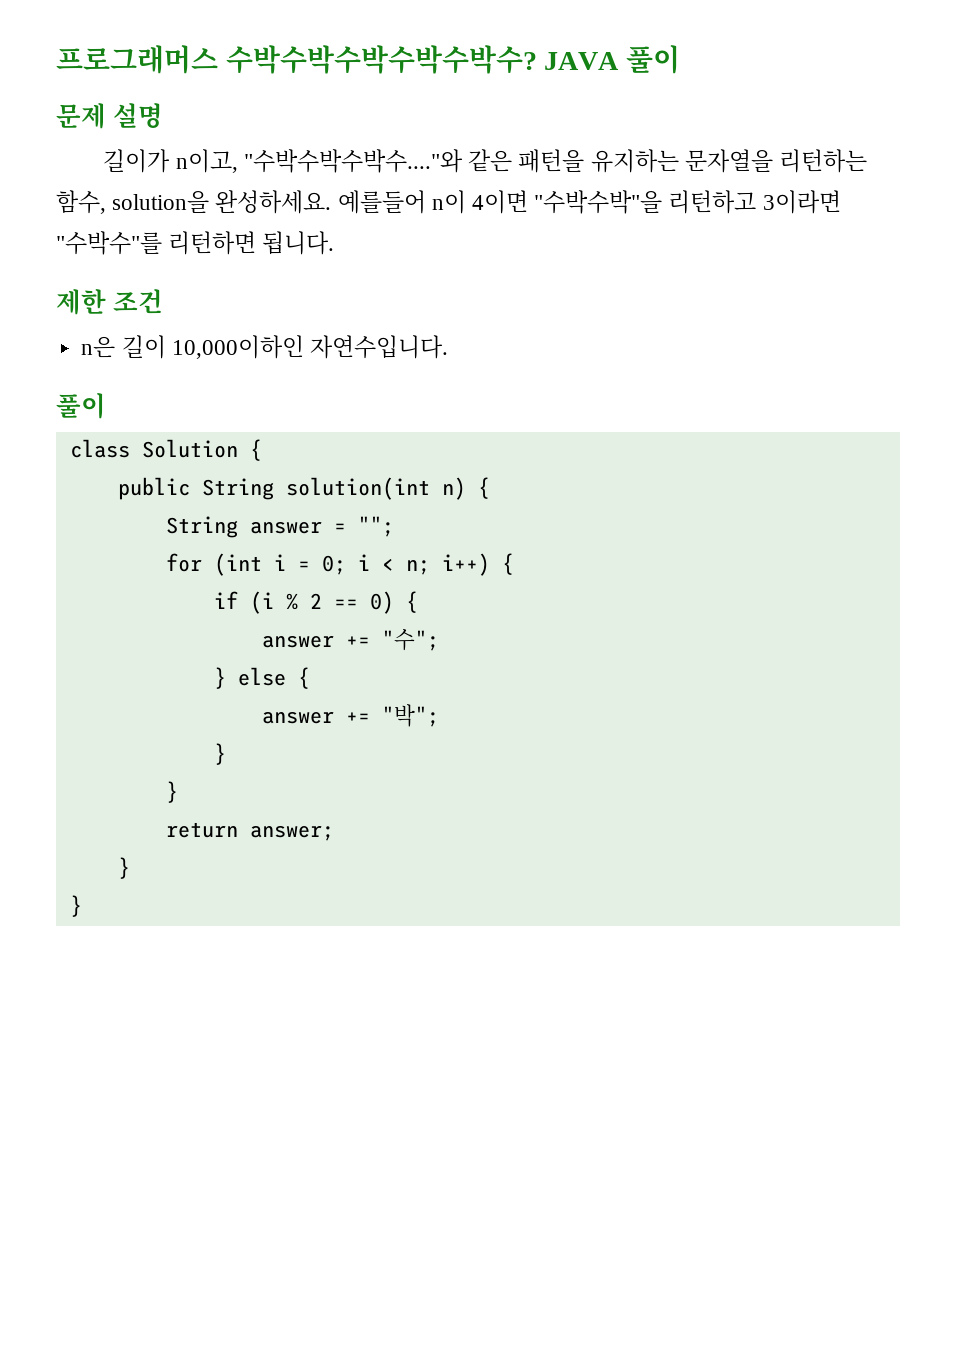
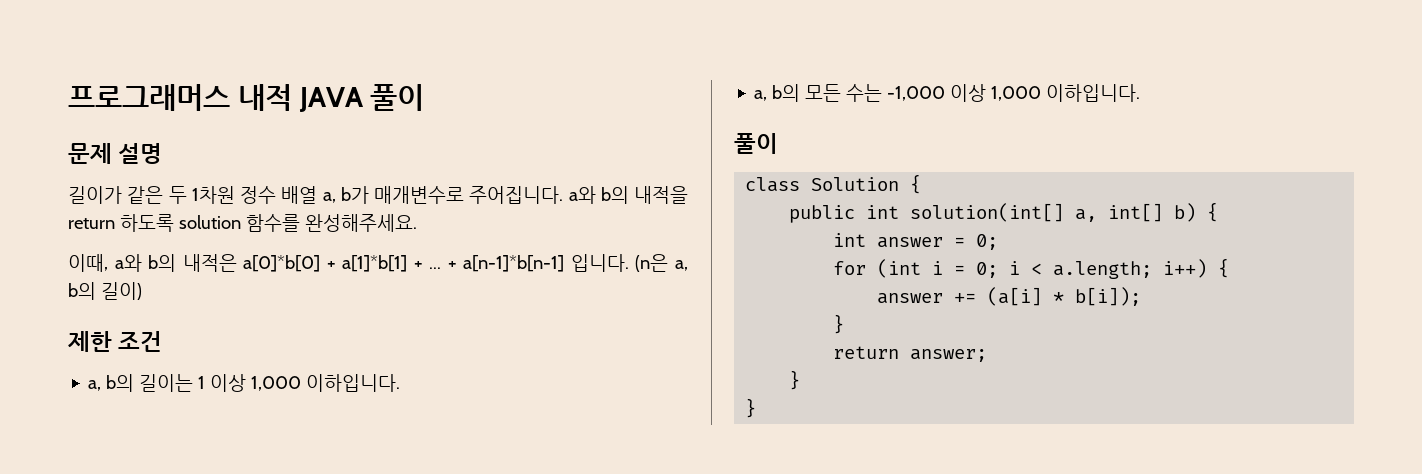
- 프로그래머스 수박수박수박수박수박수? JAVA 풀이
+ 프로그래머스 내적 JAVA 풀이
- 길이가 n이고, "수박수박수박수...."와 같은 패턴을 유지하는 문자열을 리턴하는 함수, solution을 완성하세요. 예를들어 n이 4이면 "수박수박"을 리턴하고 3이라면 "수박수"를 리턴하면 됩니다.
+ 길이가 같은 두 1차원 정수 배열 a, b가 매개변수로 주어집니다. a와 b의 내적을 return 하도록 solution 함수를 완성해주세요.
+ 이때, a와 b의 내적은 a[0]*b[0] + a[1]*b[1] + ... + a[n-1]*b[n-1] 입니다. (n은 a, b의 길이)
  제한 조건
- n은 길이 10,000이하인 자연수입니다.
+ a, b의 길이는 1 이상 1,000 이하입니다.
+ a, b의 모든 수는 -1,000 이상 1,000 이하입니다.
- public String solution(int n) {
- String answer = "";
+ public int solution(int[] a, int[] b) {
+ int answer = 0;
- for (int i = 0; i < n; i++) {
+ for (int i = 0; i < a.length; i++) {
- if (i % 2 == 0) {
- answer += "수";
- } else {
- answer += "박";
- }
+ answer += (a[i] * b[i]);

